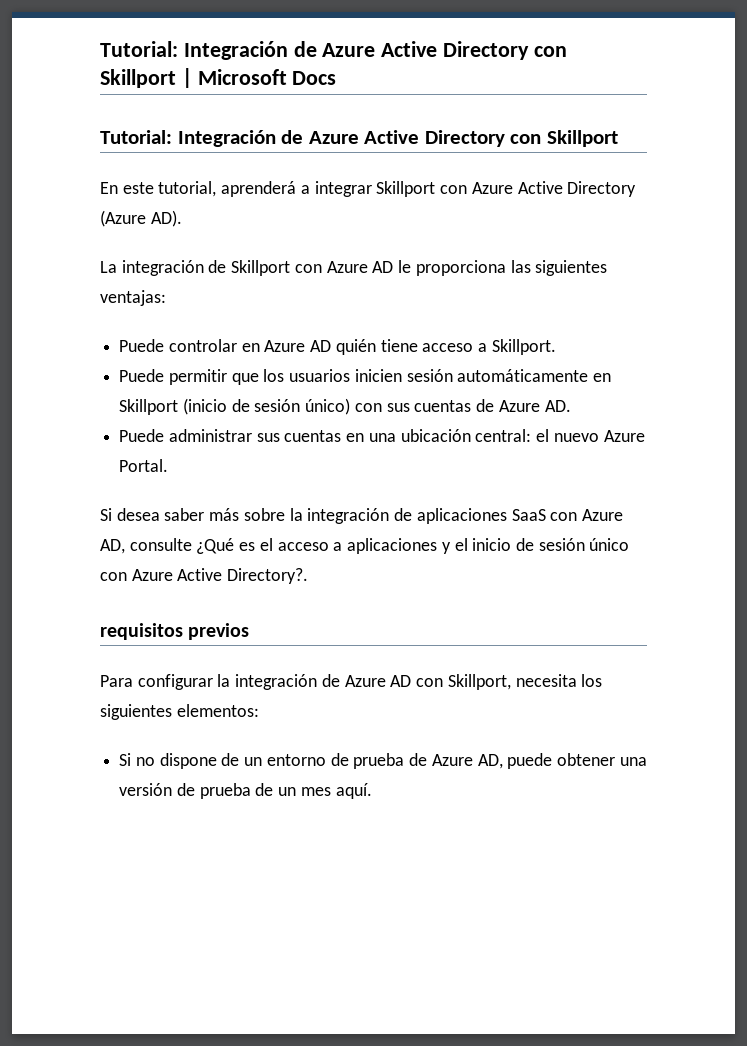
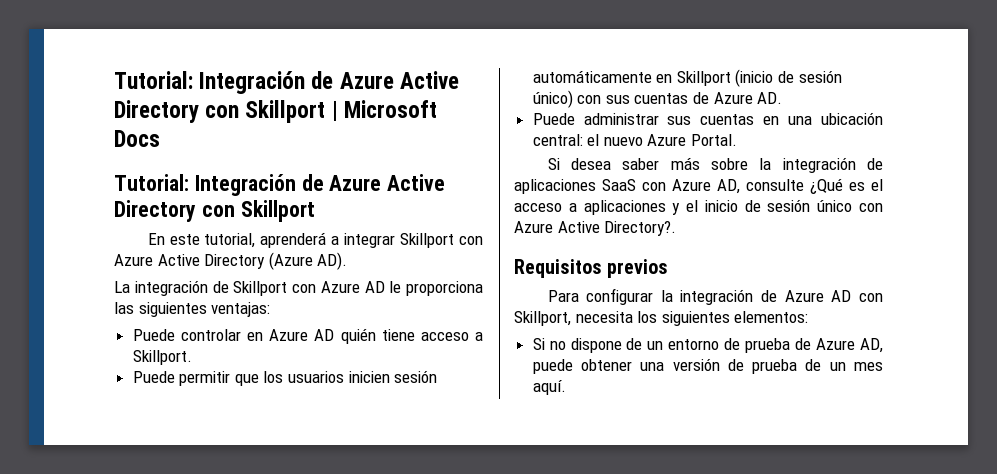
- requisitos previos
+ Requisitos previos

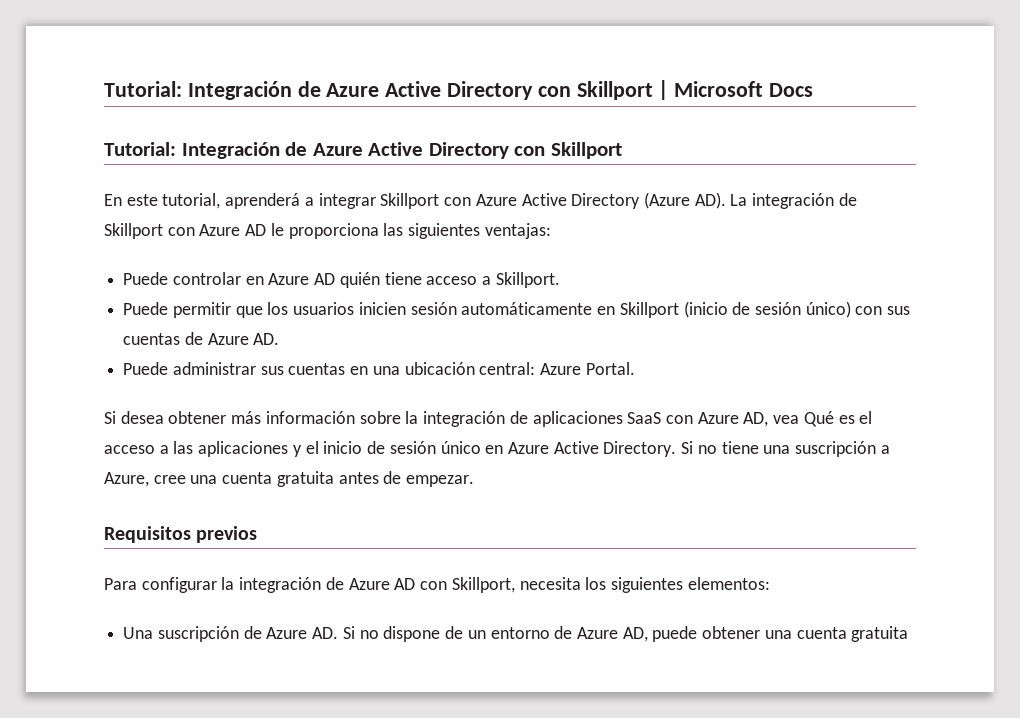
- En este tutorial, aprenderá a integrar Skillport con Azure Active Directory (Azure AD).
- La integración de Skillport con Azure AD le proporciona las siguientes ventajas:
+ En este tutorial, aprenderá a integrar Skillport con Azure Active Directory (Azure AD). La integración de Skillport con Azure AD le proporciona las siguientes ventajas:
- Puede administrar sus cuentas en una ubicación central: el nuevo Azure Portal.
+ Puede administrar sus cuentas en una ubicación central: Azure Portal.
- Si desea saber más sobre la integración de aplicaciones SaaS con Azure AD, consulte ¿Qué es el acceso a aplicaciones y el inicio de sesión único con Azure Active Directory?.
+ Si desea obtener más información sobre la integración de aplicaciones SaaS con Azure AD, vea Qué es el acceso a las aplicaciones y el inicio de sesión único en Azure Active Directory. Si no tiene una suscripción a Azure, cree una cuenta gratuita antes de empezar.
- Si no dispone de un entorno de prueba de Azure AD, puede obtener una versión de prueba de un mes aquí.
+ Una suscripción de Azure AD. Si no dispone de un entorno de Azure AD, puede obtener una cuenta gratuita

